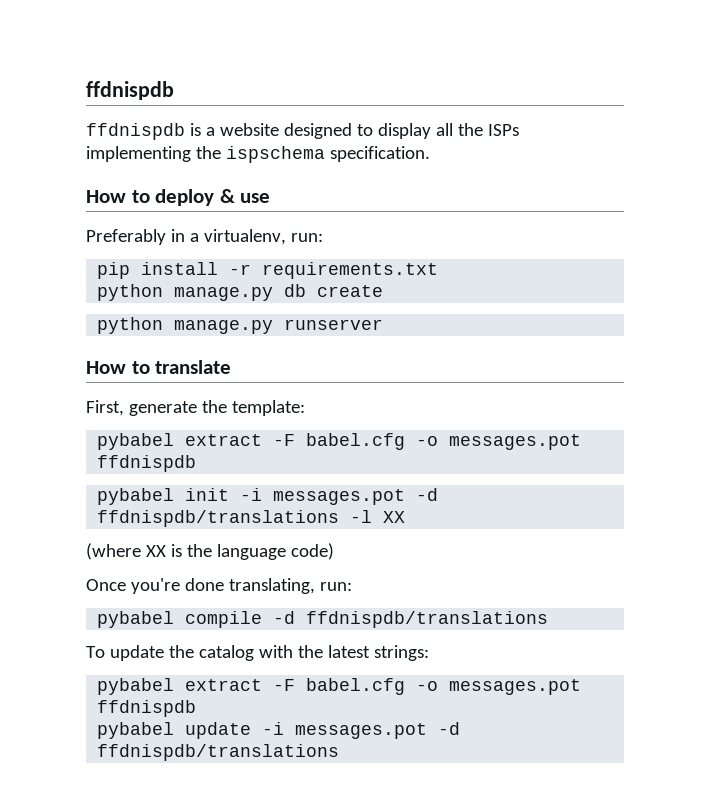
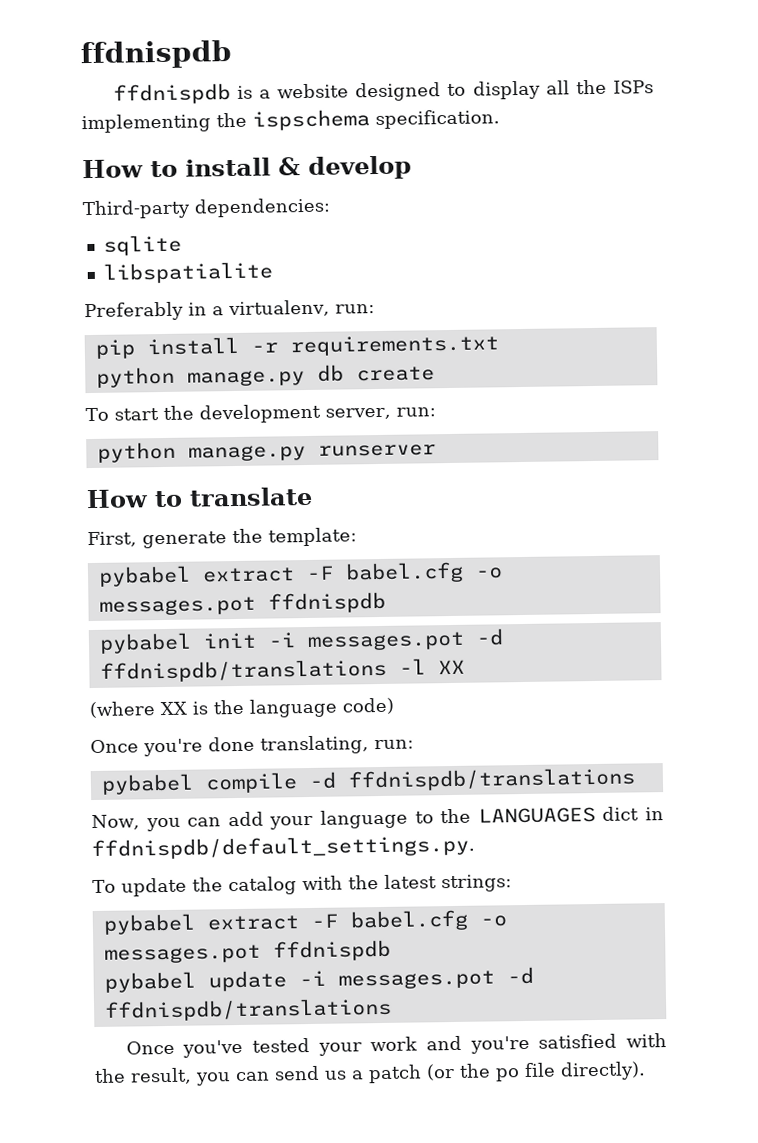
- How to deploy & use
+ How to install & develop
+ Third-party dependencies:
+ sqlite
+ libspatialite
+ To start the development server, run:
+ Now, you can add your language to the LANGUAGES dict in ffdnispdb/default_settings.py.
+ Once you've tested your work and you're satisfied with the result, you can send us a patch (or the po file directly).

